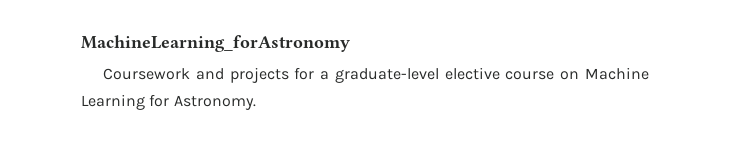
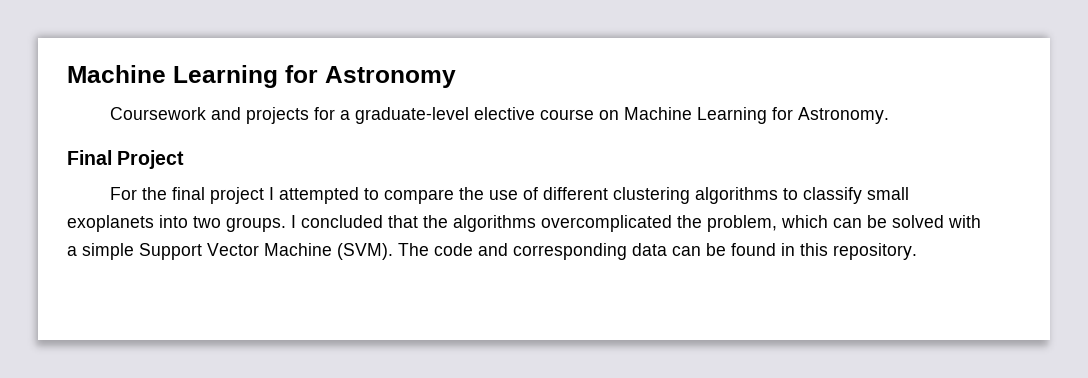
- MachineLearning_forAstronomy
+ Machine Learning for Astronomy
+ Final Project
+ For the final project I attempted to compare the use of different clustering algorithms to classify small exoplanets into two groups. I concluded that the algorithms overcomplicated the problem, which can be solved with a simple Support Vector Machine (SVM). The code and corresponding data can be found in this repository.

